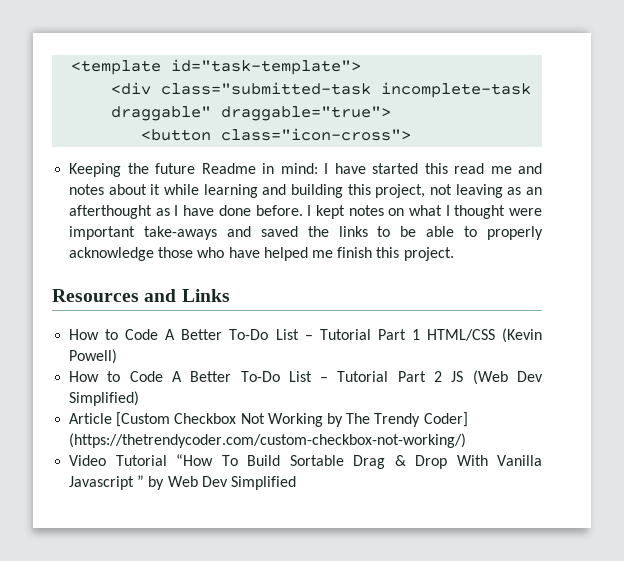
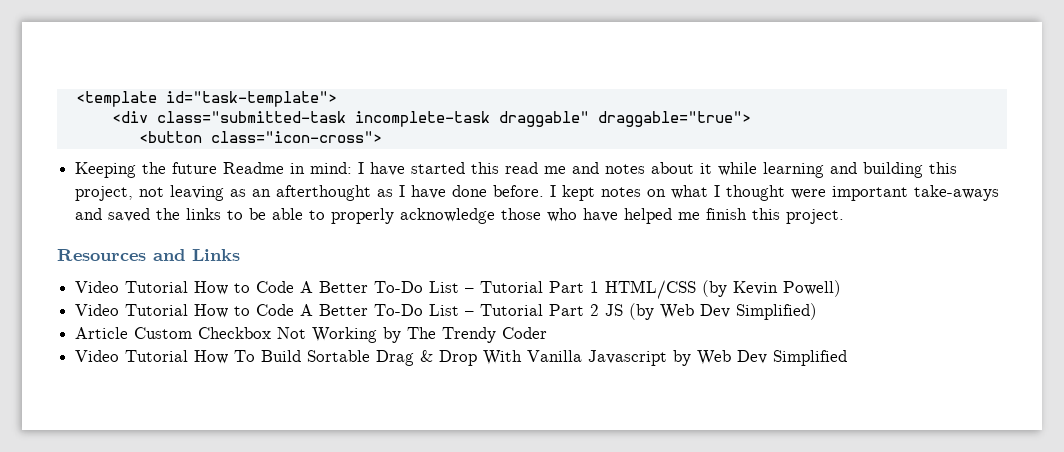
- How to Code A Better To-Do List – Tutorial Part 1 HTML/CSS (Kevin Powell)
+ Video Tutorial How to Code A Better To-Do List – Tutorial Part 1 HTML/CSS (by Kevin Powell)
- How to Code A Better To-Do List – Tutorial Part 2 JS (Web Dev Simplified)
+ Video Tutorial How to Code A Better To-Do List – Tutorial Part 2 JS (by Web Dev Simplified)
- Article [Custom Checkbox Not Working by The Trendy Coder] (https://thetrendycoder.com/custom-checkbox-not-working/)
- Video Tutorial “How To Build Sortable Drag & Drop With Vanilla Javascript ” by Web Dev Simplified
+ Article Custom Checkbox Not Working by The Trendy Coder
+ Video Tutorial How To Build Sortable Drag & Drop With Vanilla Javascript by Web Dev Simplified

